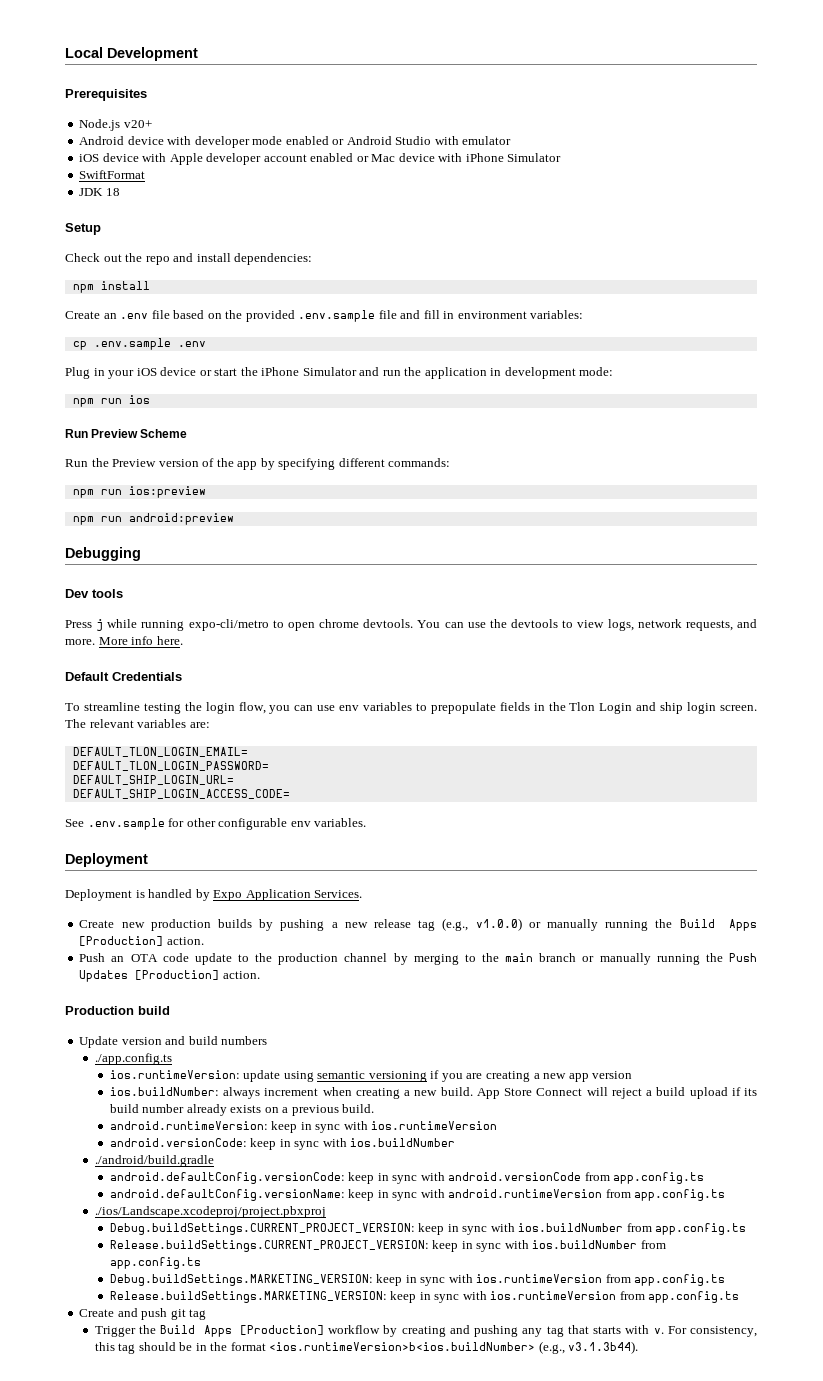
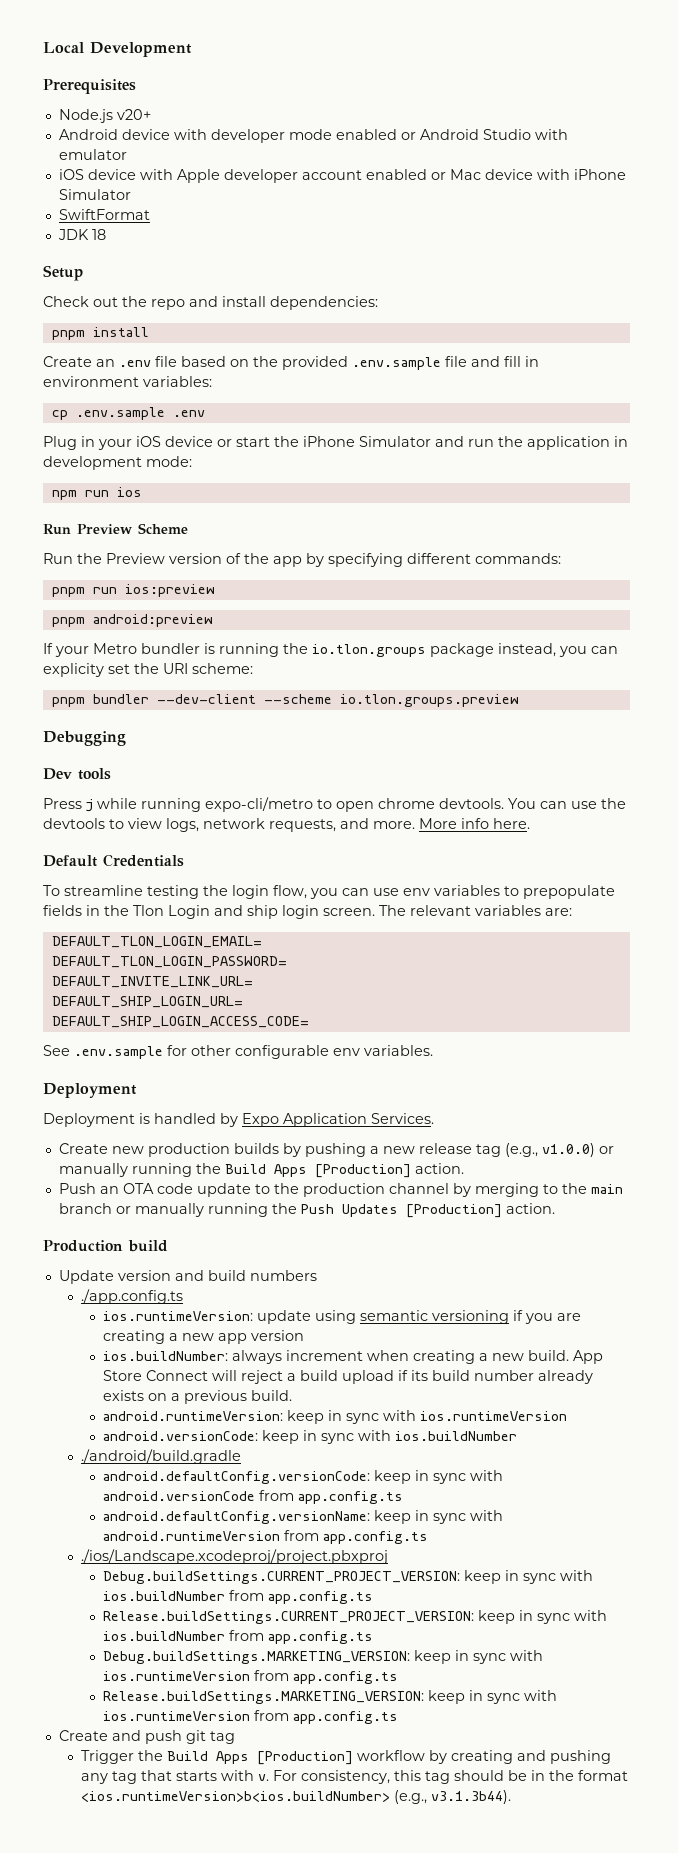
- npm install
+ pnpm install
- npm run ios:preview
+ pnpm run ios:preview
- npm run android:preview
+ pnpm android:preview
+ If your Metro bundler is running the io.tlon.groups package instead, you can explicity set the URI scheme:
+ pnpm bundler --dev-client --scheme io.tlon.groups.preview
+ DEFAULT_INVITE_LINK_URL=

